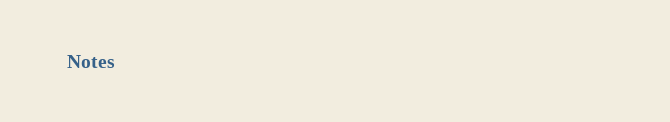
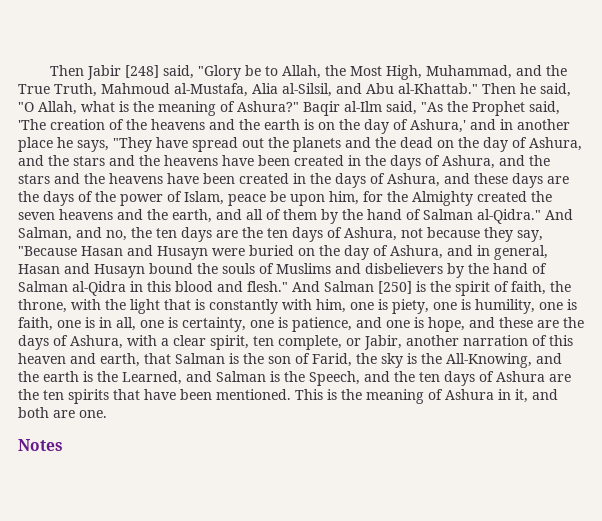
+ Then Jabir [248] said, "Glory be to Allah, the Most High, Muhammad, and the True Truth, Mahmoud al-Mustafa, Alia al-Silsil, and Abu al-Khattab." Then he said, "O Allah, what is the meaning of Ashura?" Baqir al-Ilm said, "As the Prophet said, 'The creation of the heavens and the earth is on the day of Ashura,' and in another place he says, "They have spread out the planets and the dead on the day of Ashura, and the stars and the heavens have been created in the days of Ashura, and the stars and the heavens have been created in the days of Ashura, and these days are the days of the power of Islam, peace be upon him, for the Almighty created the seven heavens and the earth, and all of them by the hand of Salman al-Qidra." And Salman, and no, the ten days are the ten days of Ashura, not because they say, "Because Hasan and Husayn were buried on the day of Ashura, and in general, Hasan and Husayn bound the souls of Muslims and disbelievers by the hand of Salman al-Qidra in this blood and flesh." And Salman [250] is the spirit of faith, the throne, with the light that is constantly with him, one is piety, one is humility, one is faith, one is in all, one is certainty, one is patience, and one is hope, and these are the days of Ashura, with a clear spirit, ten complete, or Jabir, another narration of this heaven and earth, that Salman is the son of Farid, the sky is the All-Knowing, and the earth is the Learned, and Salman is the Speech, and the ten days of Ashura are the ten spirits that have been mentioned. This is the meaning of Ashura in it, and both are one.

